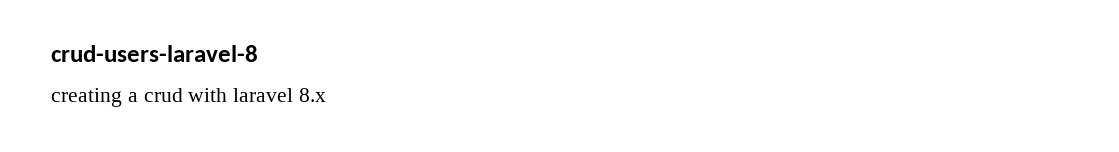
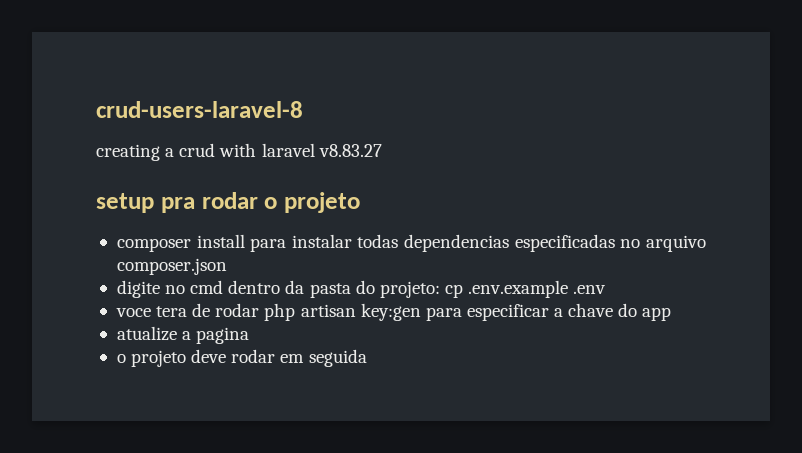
- creating a crud with laravel 8.x
+ creating a crud with laravel v8.83.27
+ setup pra rodar o projeto
+ composer install para instalar todas dependencias especificadas no arquivo composer.json
+ digite no cmd dentro da pasta do projeto: cp .env.example .env
+ voce tera de rodar php artisan key:gen para especificar a chave do app
+ atualize a pagina
+ o projeto deve rodar em seguida

